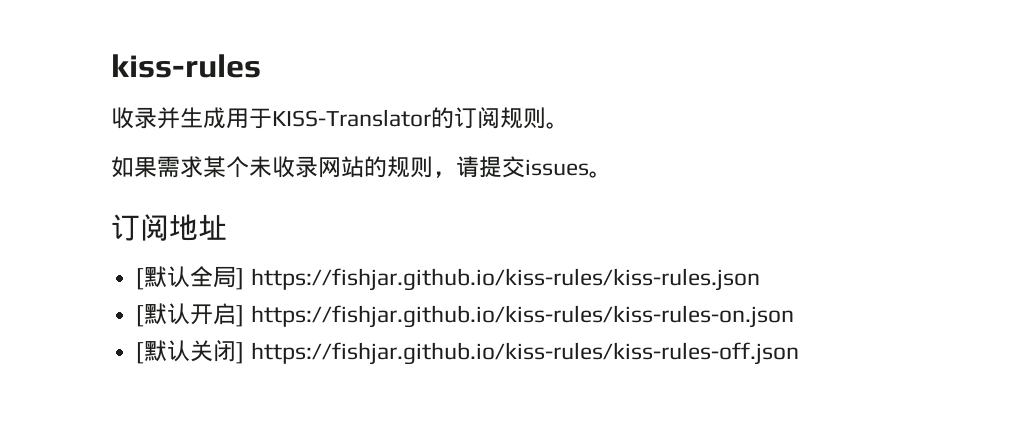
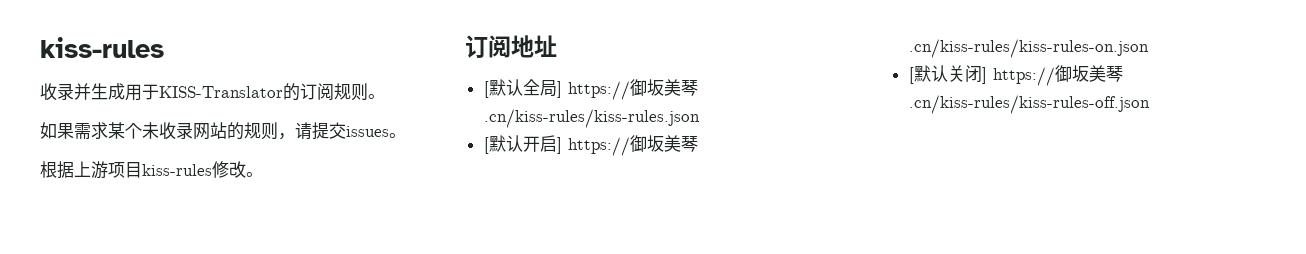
+ 根据上游项目kiss-rules修改。
- [默认全局] https://fishjar.github.io/kiss-rules/kiss-rules.json
+ [默认全局] https://御坂美琴.cn/kiss-rules/kiss-rules.json
- [默认开启] https://fishjar.github.io/kiss-rules/kiss-rules-on.json
+ [默认开启] https://御坂美琴.cn/kiss-rules/kiss-rules-on.json
- [默认关闭] https://fishjar.github.io/kiss-rules/kiss-rules-off.json
+ [默认关闭] https://御坂美琴.cn/kiss-rules/kiss-rules-off.json

